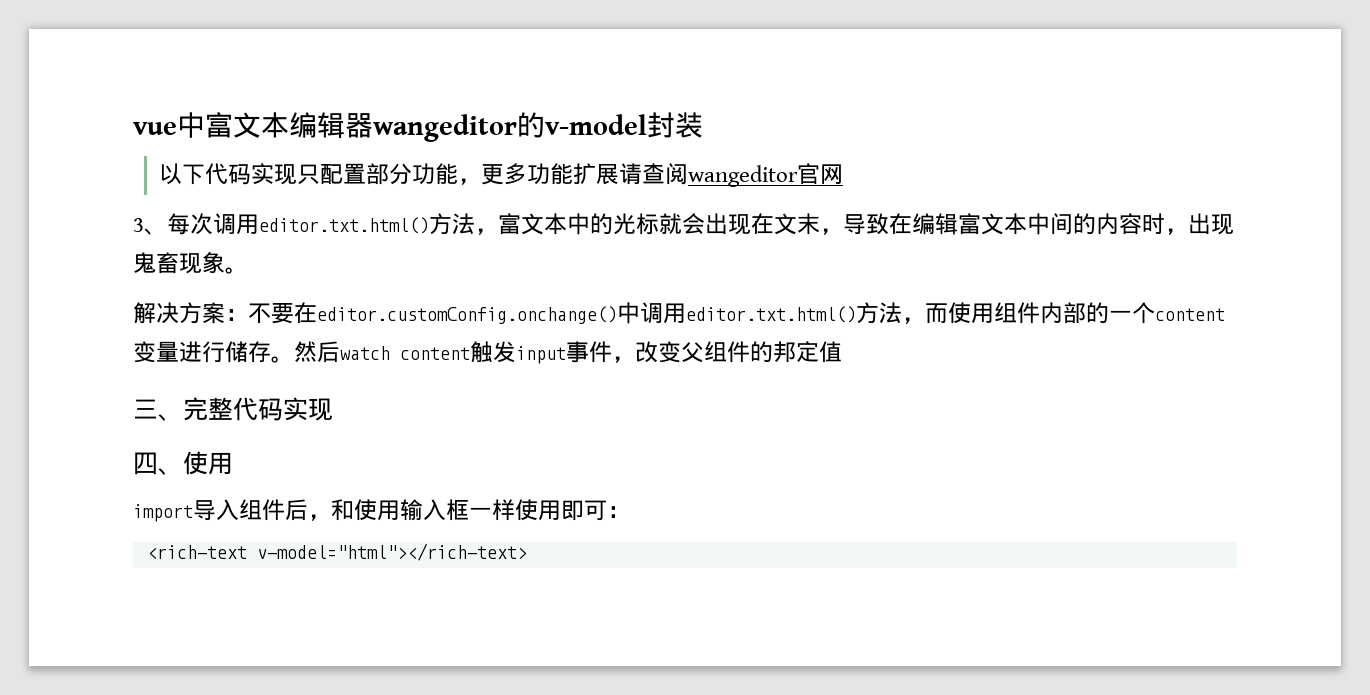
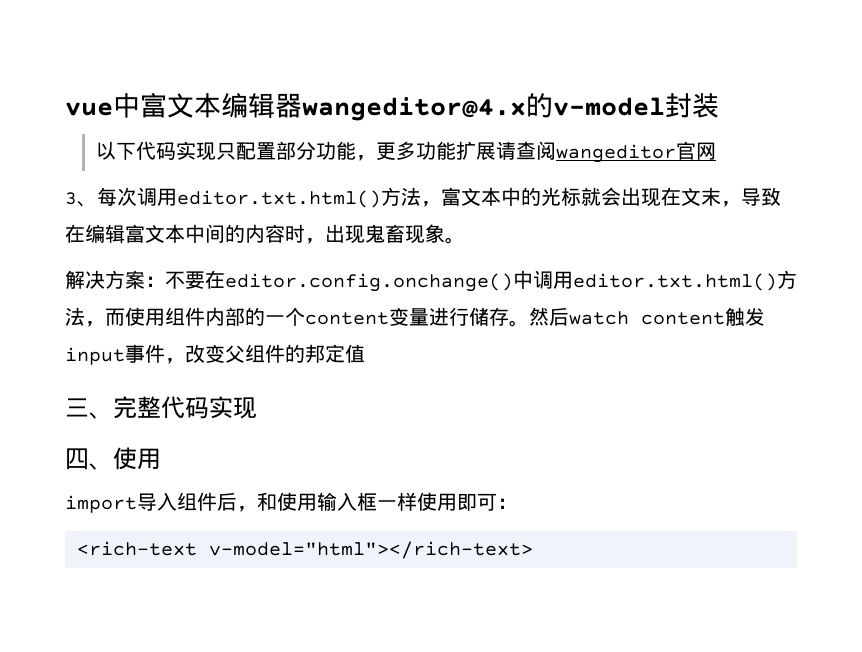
- vue中富文本编辑器wangeditor的v-model封装
+ vue中富文本编辑器wangeditor@4.x的v-model封装
- 解决方案：不要在editor.customConfig.onchange()中调用editor.txt.html()方法，而使用组件内部的一个content变量进行储存。
+ 解决方案：不要在editor.config.onchange()中调用editor.txt.html()方法，而使用组件内部的一个content变量进行储存。

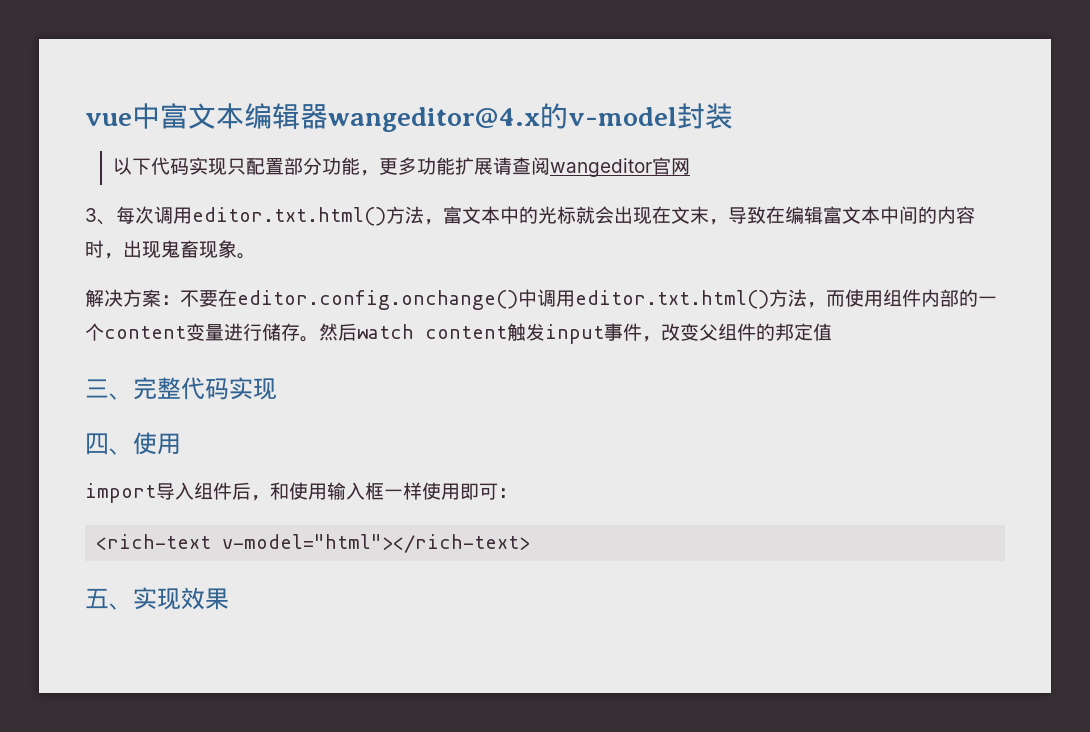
+ 五、实现效果

